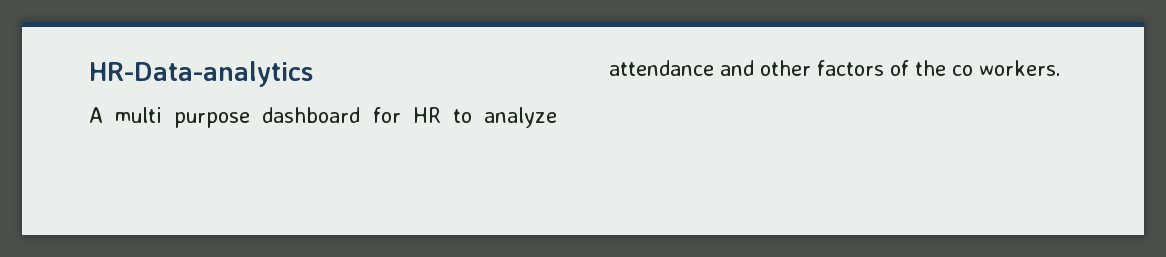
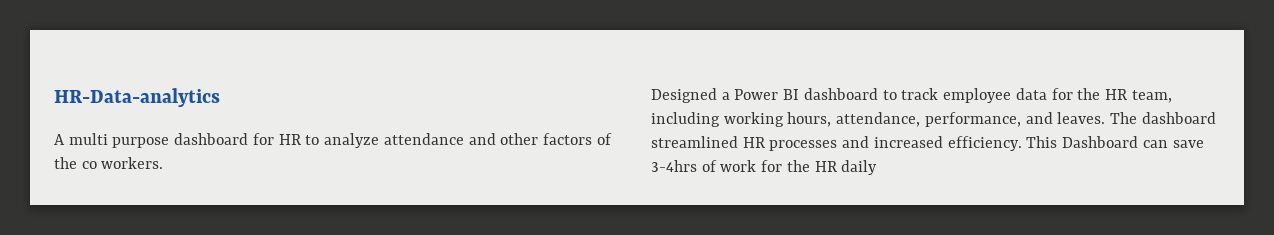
+ Designed a Power BI dashboard to track employee data for the HR team, including working hours, attendance, performance, and leaves. The dashboard streamlined HR processes and increased efficiency. This Dashboard can save 3-4hrs of work for the HR daily

